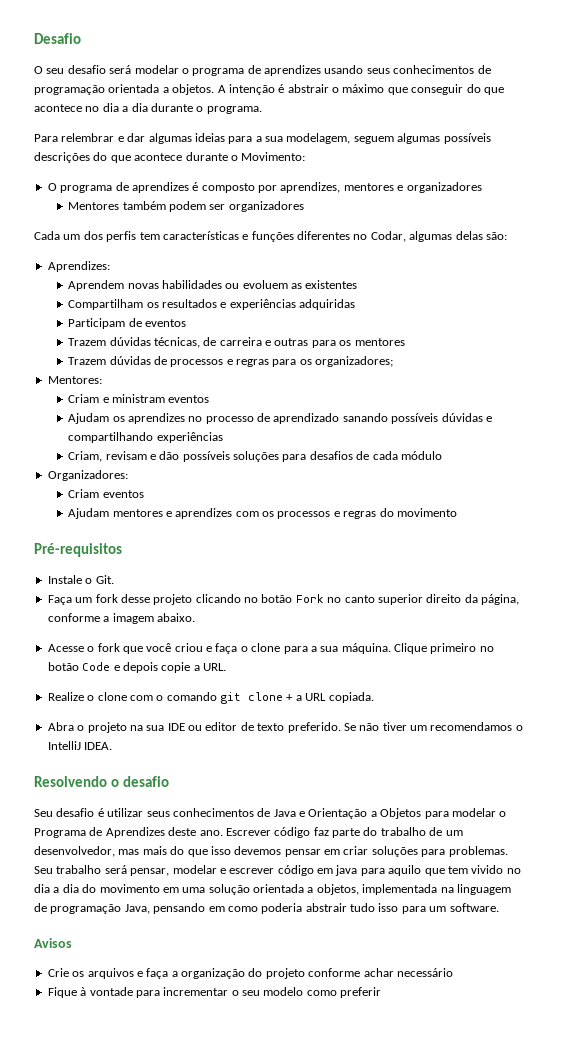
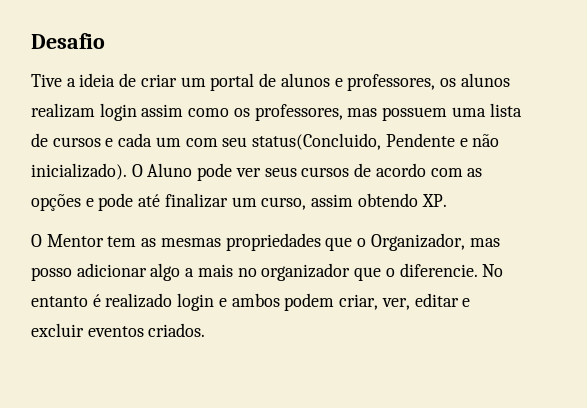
- O seu desafio será modelar o programa de aprendizes usando seus conhecimentos de programação orientada a objetos. A intenção é abstrair o máximo que conseguir do que acontece no dia a dia durante o programa.
- Para relembrar e dar algumas ideias para a sua modelagem, seguem algumas possíveis descrições do que acontece durante o Movimento:
- O programa de aprendizes é composto por aprendizes, mentores e organizadores
- Mentores também podem ser organizadores
- Cada um dos perfis tem características e funções diferentes no Codar, algumas delas são:
- Aprendizes:
- Aprendem novas habilidades ou evoluem as existentes
- Compartilham os resultados e experiências adquiridas
- Participam de eventos
- Trazem dúvidas técnicas, de carreira e outras para os mentores
- Trazem dúvidas de processos e regras para os organizadores;
- Mentores:
- Criam e ministram eventos
- Ajudam os aprendizes no processo de aprendizado sanando possíveis dúvidas e compartilhando experiências
- Criam, revisam e dão possíveis soluções para desafios de cada módulo
- Organizadores:
- Criam eventos
- Ajudam mentores e aprendizes com os processos e regras do movimento
- Pré-requisitos
- Instale o Git.
- Faça um fork desse projeto clicando no botão Fork no canto superior direito da página, conforme a imagem abaixo.
- Acesse o fork que você criou e faça o clone para a sua máquina. Clique primeiro no botão Code e depois copie a URL.
- Realize o clone com o comando git clone + a URL copiada.
- Abra o projeto na sua IDE ou editor de texto preferido. Se não tiver um recomendamos o IntelliJ IDEA.
- Resolvendo o desafio
- Seu desafio é utilizar seus conhecimentos de Java e Orientação a Objetos para modelar o Programa de Aprendizes deste ano. Escrever código faz parte do trabalho de um desenvolvedor, mas mais do que isso devemos pensar em criar soluções para problemas. Seu trabalho será pensar, modelar e escrever código em java para aquilo que tem vivido no dia a dia do movimento em uma solução orientada a objetos, implementada na linguagem de programação Java, pensando em como poderia abstrair tudo isso para um software.
- Avisos
- Crie os arquivos e faça a organização do projeto conforme achar necessário
- Fique à vontade para incrementar o seu modelo como preferir
+ Tive a ideia de criar um portal de alunos e professores, os alunos realizam login assim como os professores, mas possuem uma lista de cursos e cada um com seu status(Concluido, Pendente e não inicializado). O Aluno pode ver seus cursos de acordo com as opções e pode até finalizar um curso, assim obtendo XP.
+ O Mentor tem as mesmas propriedades que o Organizador, mas posso adicionar algo a mais no organizador que o diferencie. No entanto é realizado login e ambos podem criar, ver, editar e excluir eventos criados.

